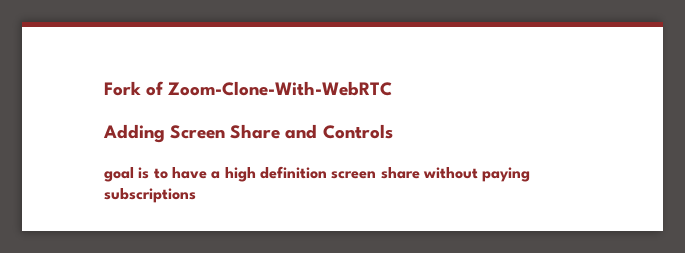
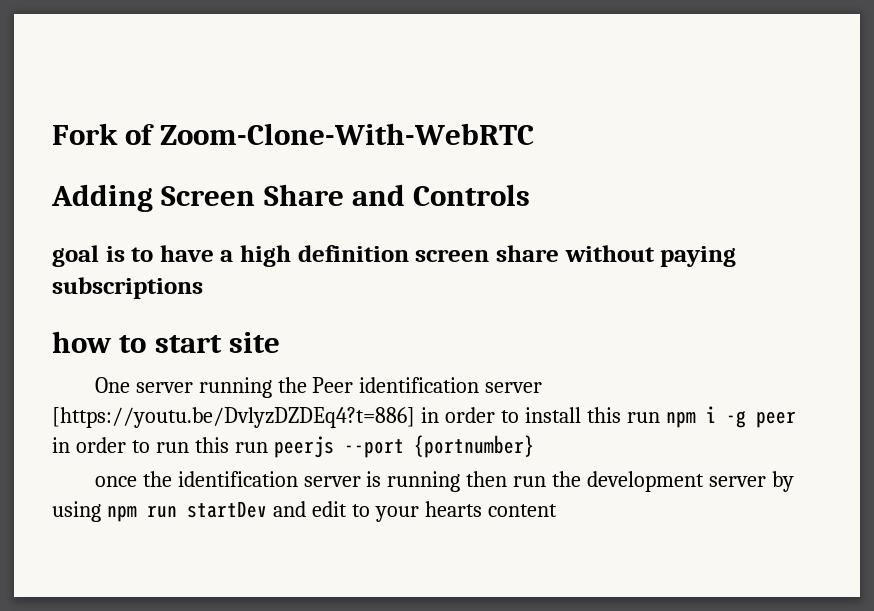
+ how to start site
+ One server running the Peer identification server [https://youtu.be/DvlyzDZDEq4?t=886] in order to install this run npm i -g peer in order to run this run peerjs --port {portnumber}
+ once the identification server is running then run the development server by using npm run startDev and edit to your hearts content

